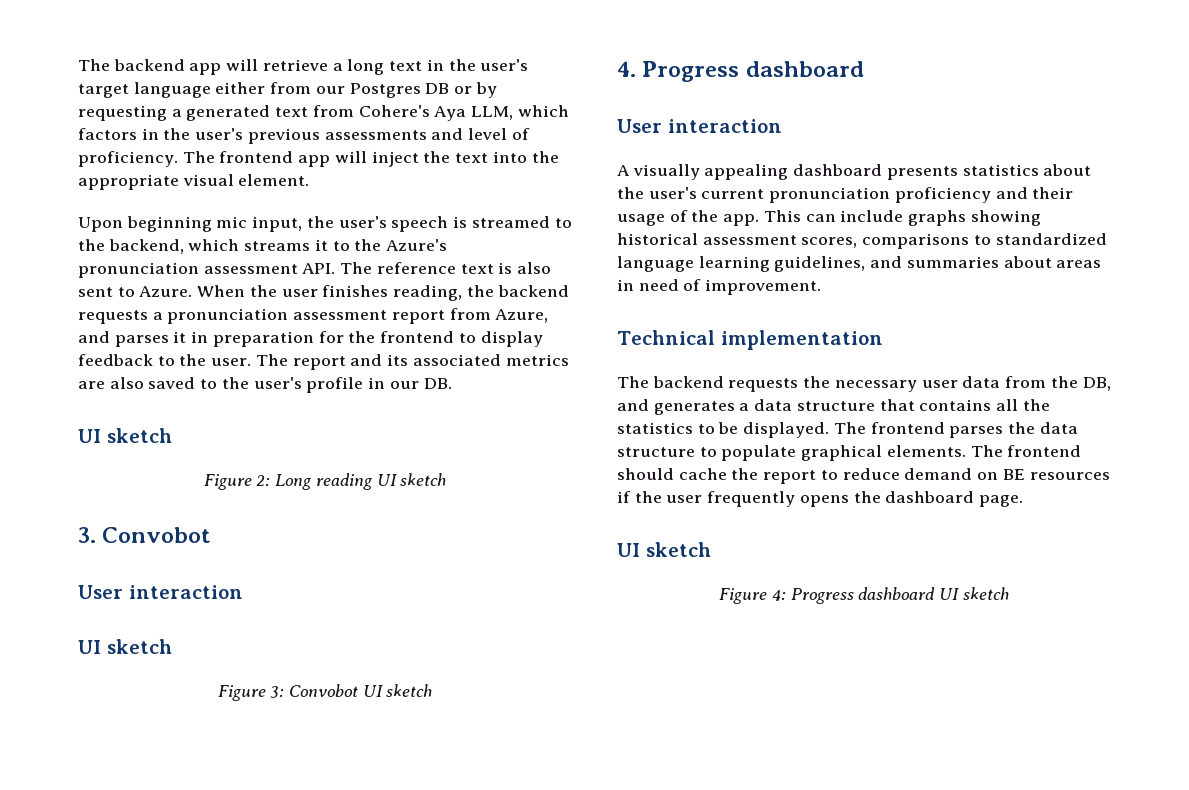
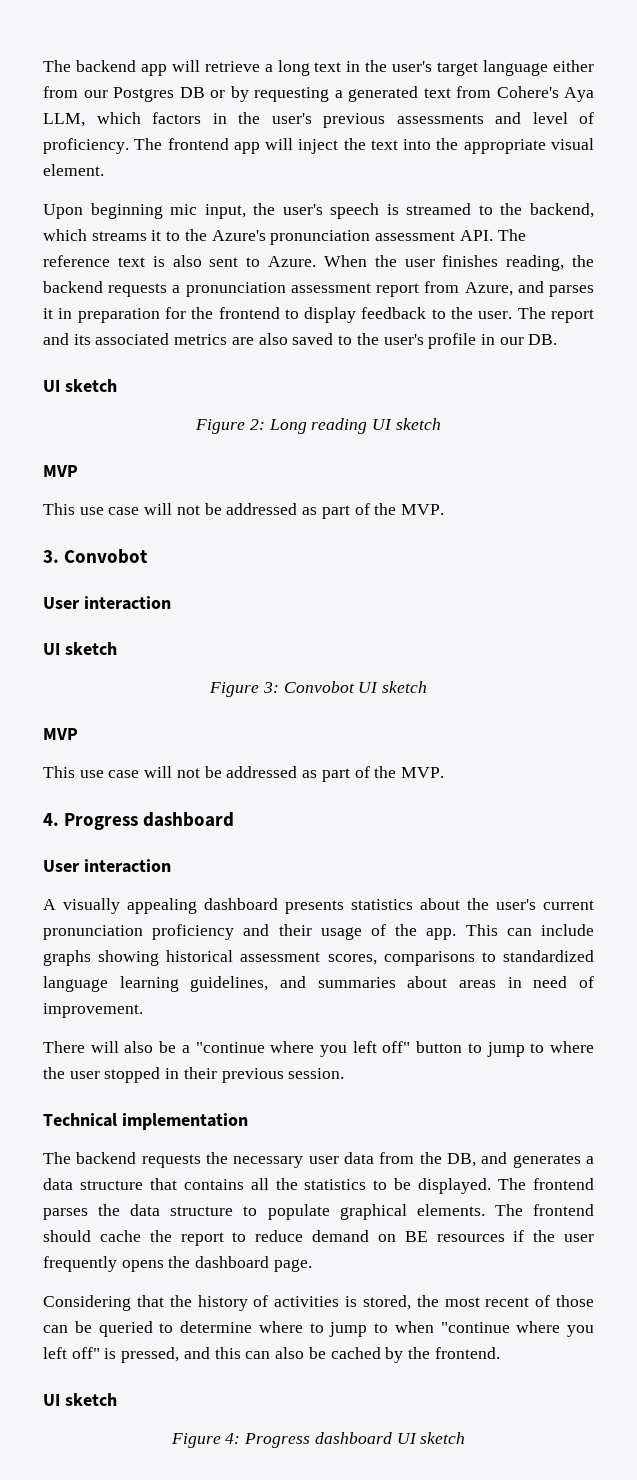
  Figure 2: Long reading UI sketch
+ MVP
+ This use case will not be addressed as part of the MVP.
  Figure 3: Convobot UI sketch
+ MVP
+ This use case will not be addressed as part of the MVP.
+ There will also be a "continue where you left off" button to jump to where the user stopped in their previous session.
+ Considering that the history of activities is stored, the most recent of those can be queried to determine where to jump to when "continue where you left off" is pressed, and this can also be cached by the frontend.

